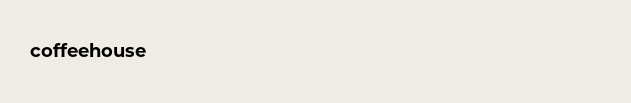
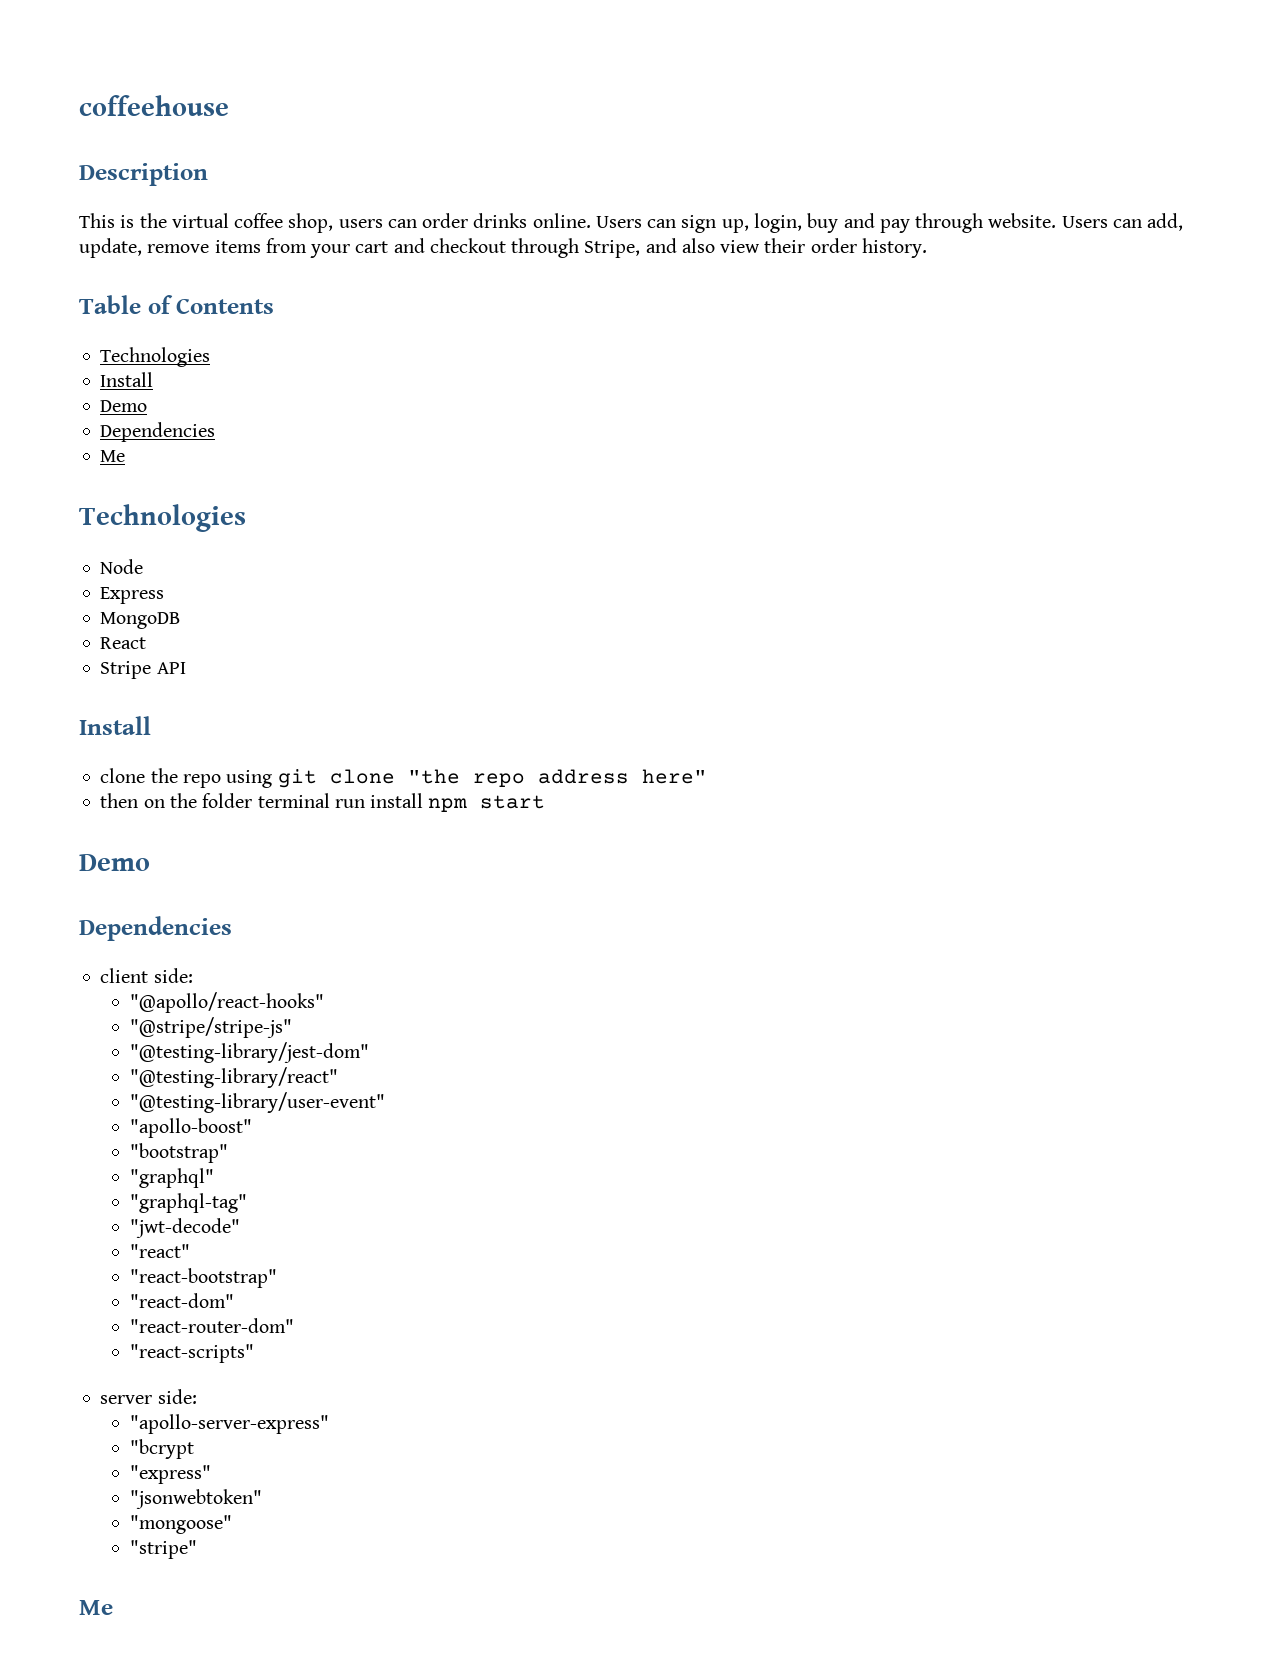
+ Description
+ This is the virtual coffee shop, users can order drinks online. Users can sign up, login, buy and pay through website. Users can add, update, remove items from your cart and checkout through Stripe, and also view their order history.
+ Table of Contents
+ Technologies
+ Install
+ Demo
+ Dependencies
+ Me
+ Technologies
+ Node
+ Express
+ MongoDB
+ React
+ Stripe API
+ Install
+ clone the repo using git clone "the repo address here"
+ then on the folder terminal run install npm start
+ Demo
+ Dependencies
+ client side:
+ "@apollo/react-hooks"
+ "@stripe/stripe-js"
+ "@testing-library/jest-dom"
+ "@testing-library/react"
+ "@testing-library/user-event"
+ "apollo-boost"
+ "bootstrap"
+ "graphql"
+ "graphql-tag"
+ "jwt-decode"
+ "react"
+ "react-bootstrap"
+ "react-dom"
+ "react-router-dom"
+ "react-scripts"
+ server side:
+ "apollo-server-express"
+ "bcrypt
+ "express"
+ "jsonwebtoken"
+ "mongoose"
+ "stripe"
+ Me

